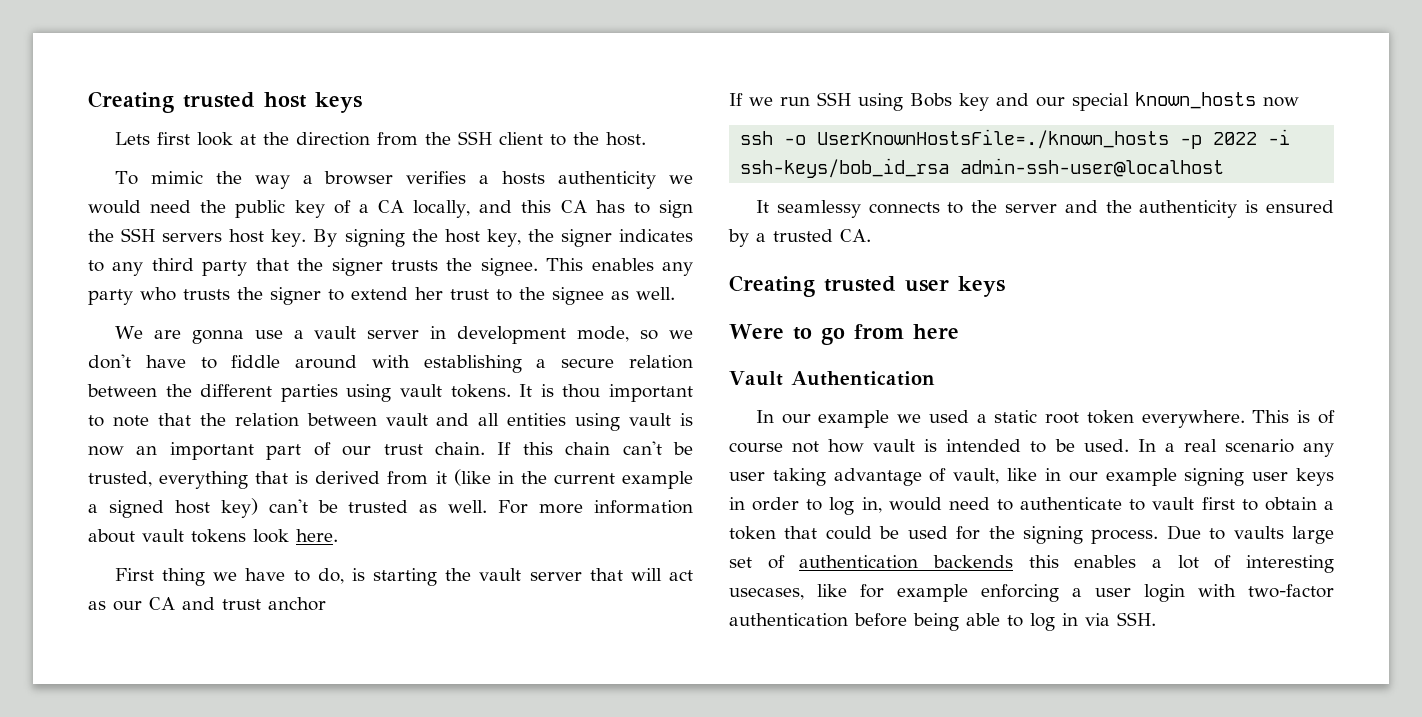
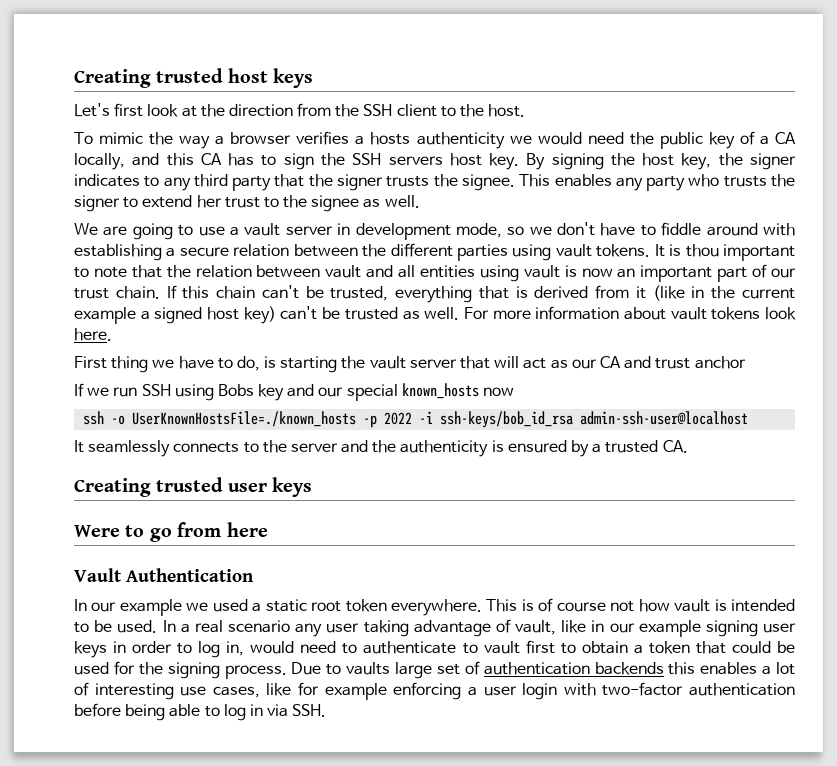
- Lets first look at the direction from the SSH client to the host.
+ Let's first look at the direction from the SSH client to the host.
- We are gonna use a vault server in development mode, so we don't have to fiddle around with establishing a secure relation between the different parties using vault tokens.
+ We are going to use a vault server in development mode, so we don't have to fiddle around with establishing a secure relation between the different parties using vault tokens.
- It seamlessy connects to the server and the authenticity is ensured by a trusted CA.
+ It seamlessly connects to the server and the authenticity is ensured by a trusted CA.
- Due to vaults large set of authentication backends this enables a lot of interesting usecases, like for example enforcing a user login with two-factor authentication before being able to log in via SSH.
+ Due to vaults large set of authentication backends this enables a lot of interesting use cases, like for example enforcing a user login with two-factor authentication before being able to log in via SSH.

